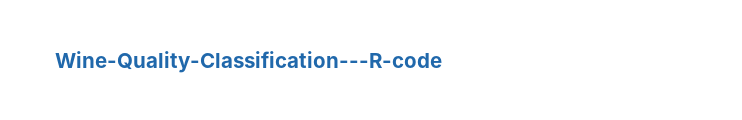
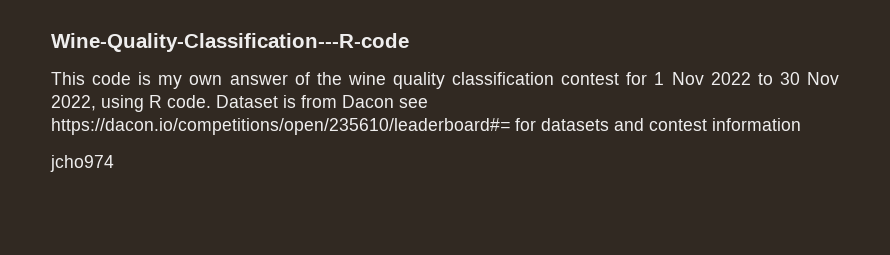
+ This code is my own answer of the wine quality classification contest for 1 Nov 2022 to 30 Nov 2022, using R code. Dataset is from Dacon see https://dacon.io/competitions/open/235610/leaderboard#= for datasets and contest information
+ jcho974

